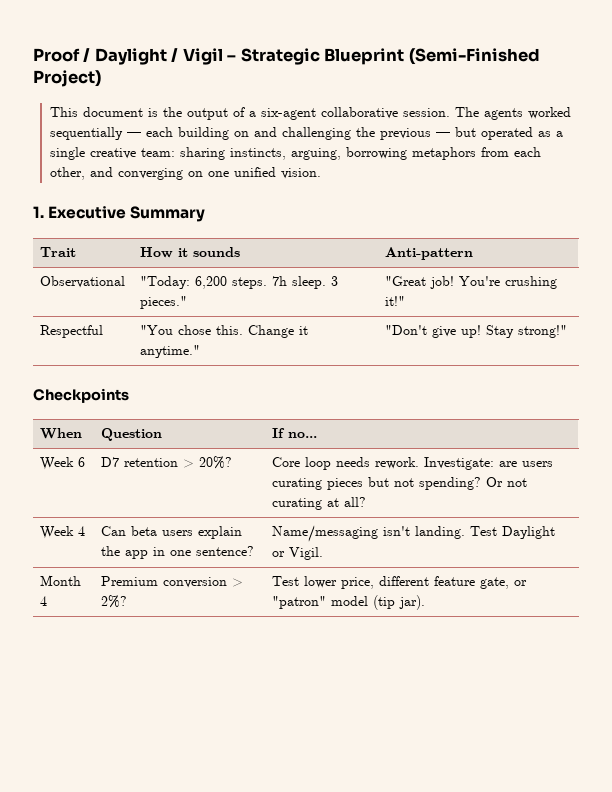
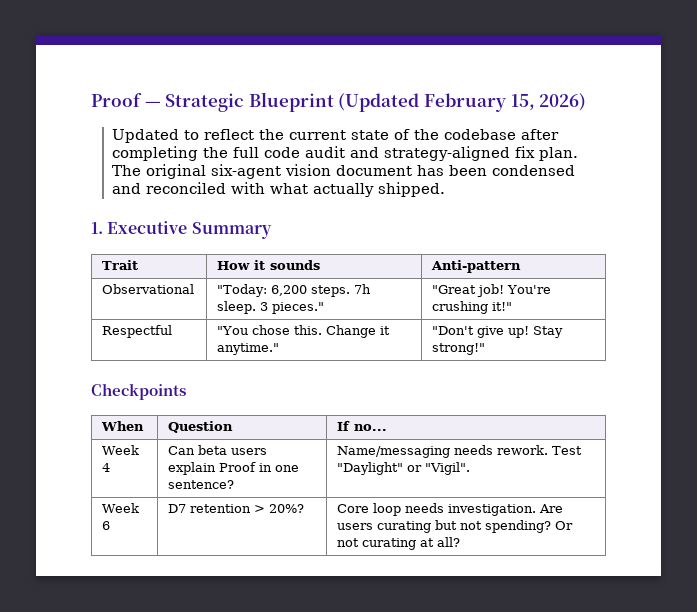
- Proof / Daylight / Vigil – Strategic Blueprint (Semi-Finished Project)
- This document is the output of a six-agent collaborative session. The agents worked sequentially — each building on and challenging the previous — but operated as a single creative team: sharing instincts, arguing, borrowing metaphors from each other, and converging on one unified vision.
+ Proof — Strategic Blueprint (Updated February 15, 2026)
+ Updated to reflect the current state of the codebase after completing the full code audit and strategy-aligned fix plan. The original six-agent vision document has been condensed and reconciled with what actually shipped.
+ Week 4 | Can beta users explain Proof in one sentence? | Name/messaging needs rework. Test "Daylight" or "Vigil".
- Week 6 | D7 retention > 20%? | Core loop needs rework. Investigate: are users curating pieces but not spending? Or not curating at all?
+ Week 6 | D7 retention > 20%? | Core loop needs investigation. Are users curating but not spending? Or not curating at all?
- Week 4 | Can beta users explain the app in one sentence? | Name/messaging isn't landing. Test Daylight or Vigil.
- Month 4 | Premium conversion > 2%? | Test lower price, different feature gate, or "patron" model (tip jar).

